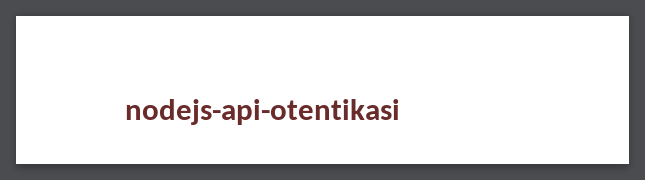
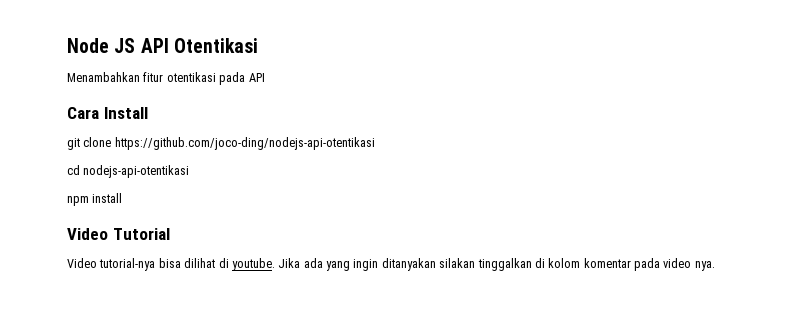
- nodejs-api-otentikasi
+ Node JS API Otentikasi
+ Menambahkan fitur otentikasi pada API
+ Cara Install
+ git clone https://github.com/joco-ding/nodejs-api-otentikasi
+ cd nodejs-api-otentikasi
+ npm install
+ Video Tutorial
+ Video tutorial-nya bisa dilihat di youtube. Jika ada yang ingin ditanyakan silakan tinggalkan di kolom komentar pada video nya.

